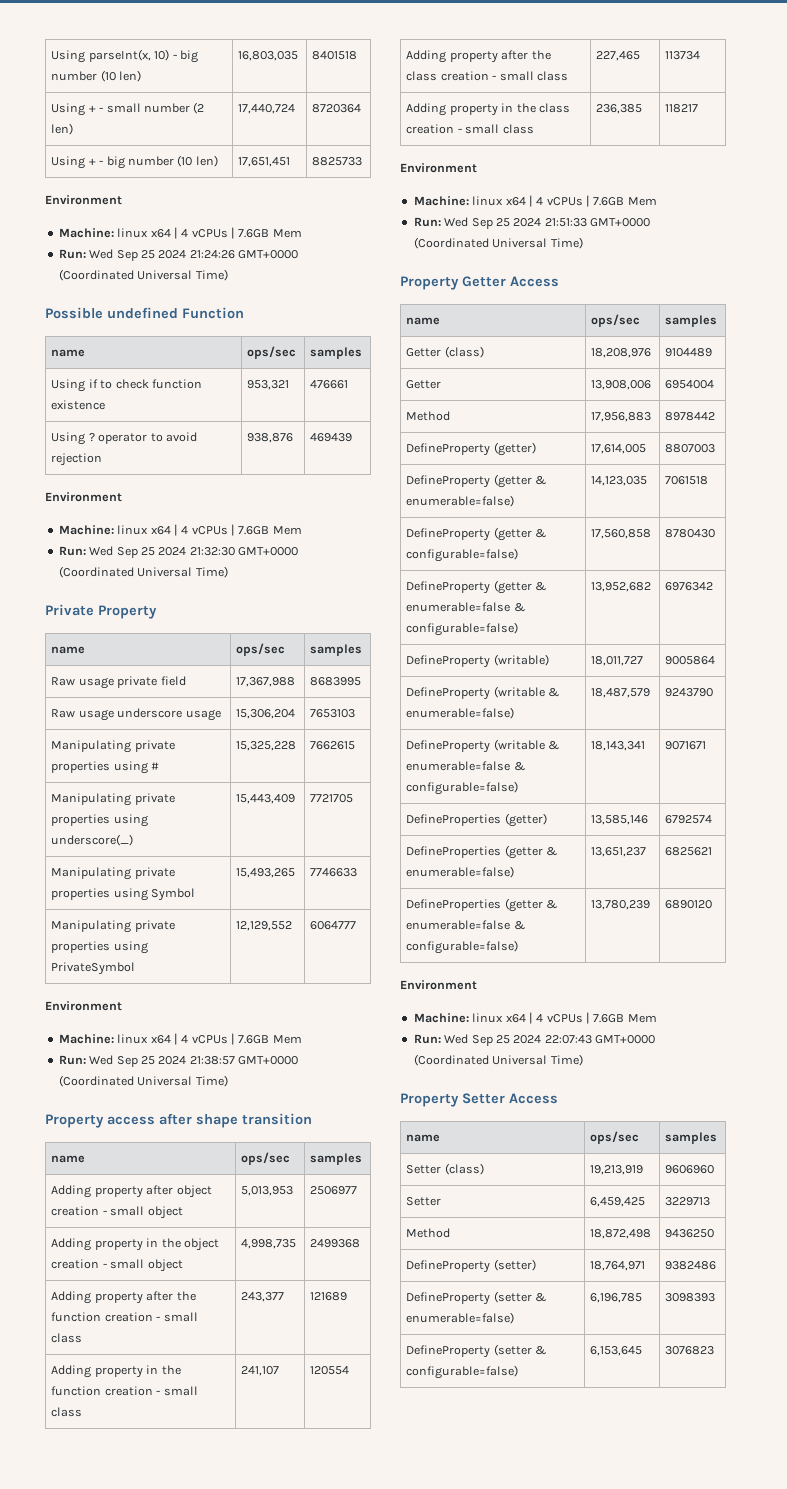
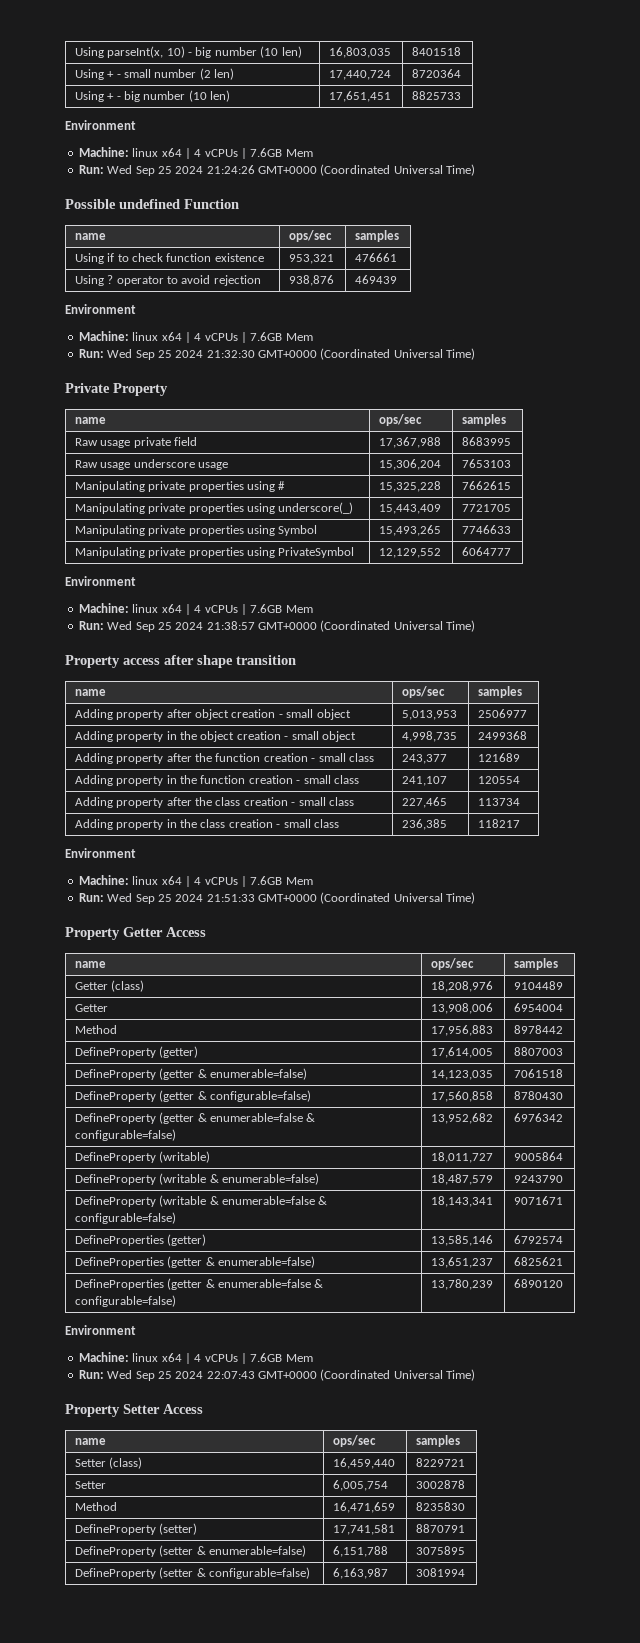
- Setter (class) | 19,213,919 | 9606960
+ Setter (class) | 16,459,440 | 8229721
- Setter | 6,459,425 | 3229713
- Method | 18,872,498 | 9436250
+ Setter | 6,005,754 | 3002878
+ Method | 16,471,659 | 8235830
- DefineProperty (setter) | 18,764,971 | 9382486
+ DefineProperty (setter) | 17,741,581 | 8870791
- DefineProperty (setter & enumerable=false) | 6,196,785 | 3098393
+ DefineProperty (setter & enumerable=false) | 6,151,788 | 3075895
- DefineProperty (setter & configurable=false) | 6,153,645 | 3076823
+ DefineProperty (setter & configurable=false) | 6,163,987 | 3081994

